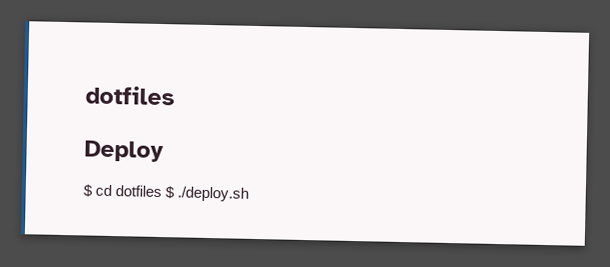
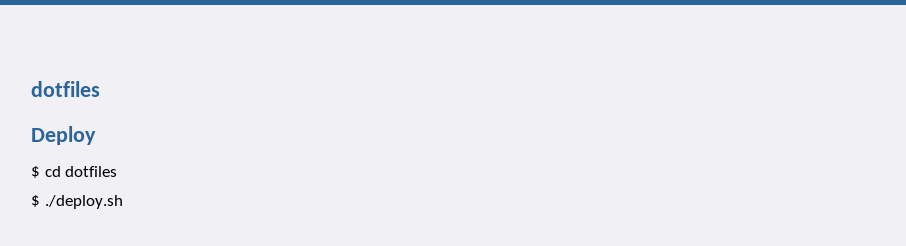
- $ cd dotfiles $ ./deploy.sh
+ $ cd dotfiles
+ $ ./deploy.sh

